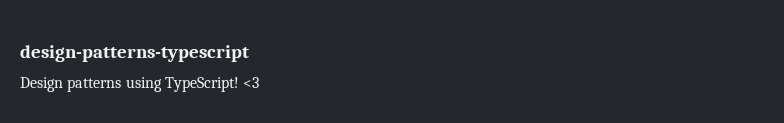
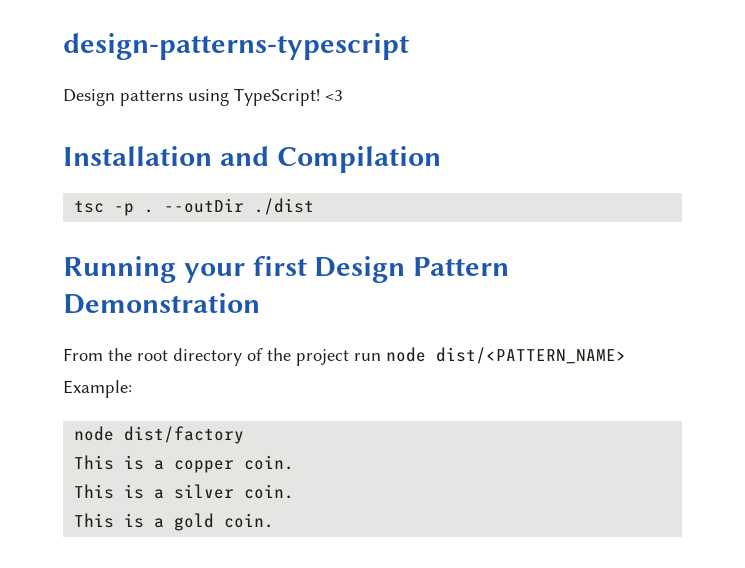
+ Installation and Compilation
+ tsc -p . --outDir ./dist
+ Running your first Design Pattern Demonstration
+ From the root directory of the project run node dist/<PATTERN_NAME> Example:
+ node dist/factory
+ This is a copper coin.
+ This is a silver coin.
+ This is a gold coin.

